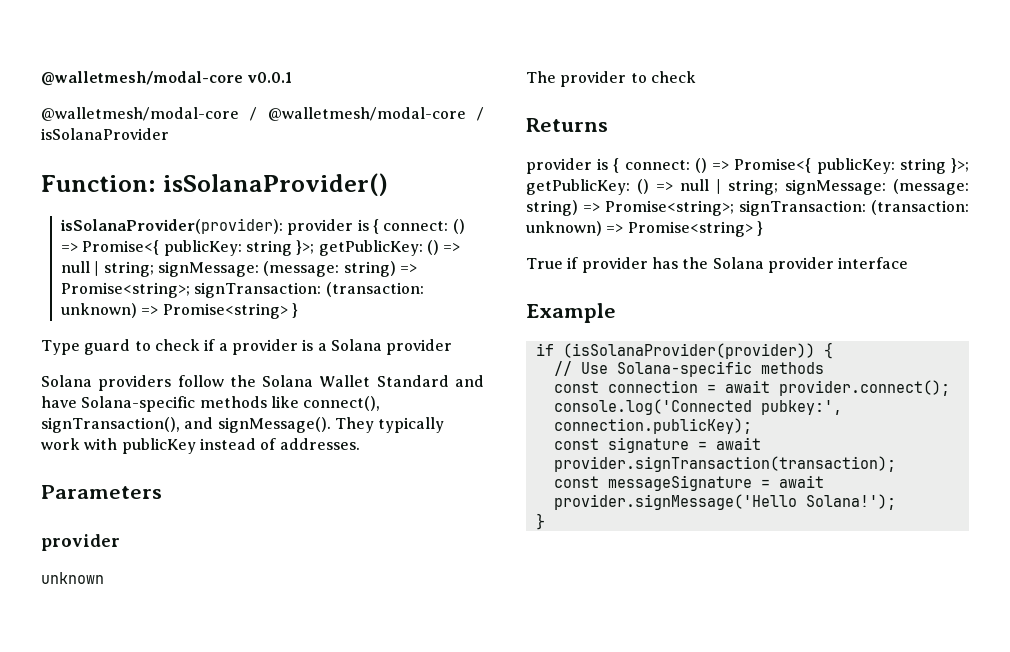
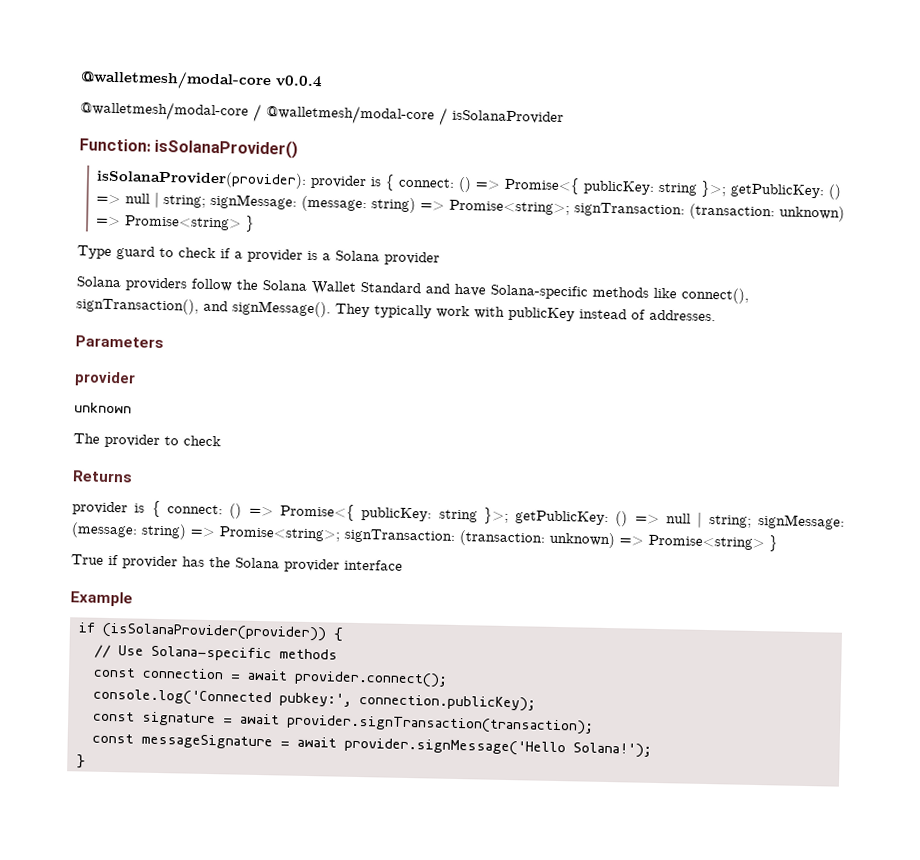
- @walletmesh/modal-core v0.0.1
+ @walletmesh/modal-core v0.0.4

